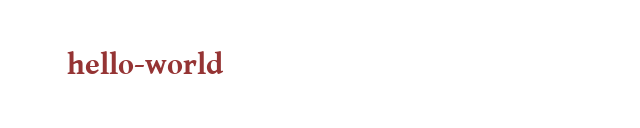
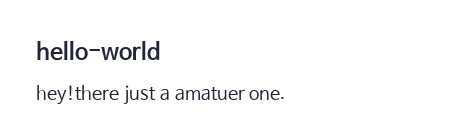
+ hey!there just a amatuer one.

